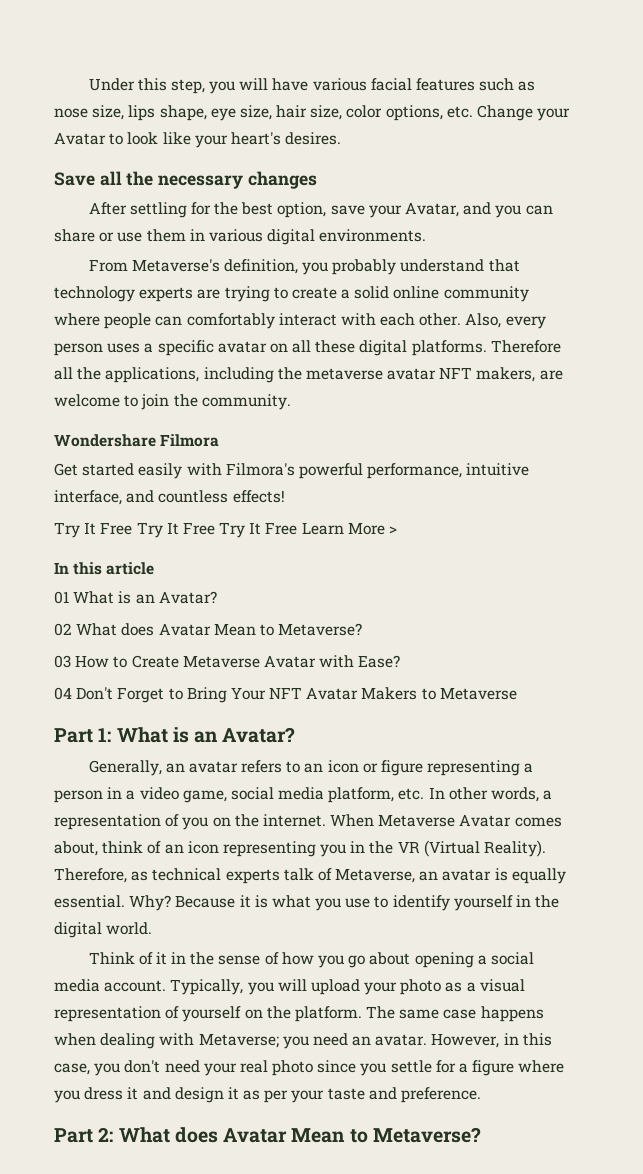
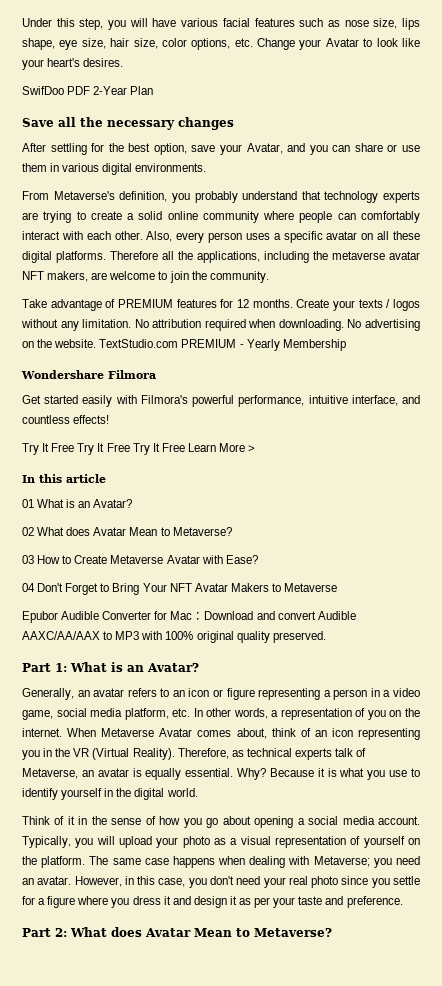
+ SwifDoo PDF 2-Year Plan
+ Take advantage of PREMIUM features for 12 months. Create your texts / logos without any limitation. No attribution required when downloading. No advertising on the website. TextStudio.com PREMIUM - Yearly Membership
+ Epubor Audible Converter for Mac：Download and convert Audible AAXC/AA/AAX to MP3 with 100% original quality preserved.

